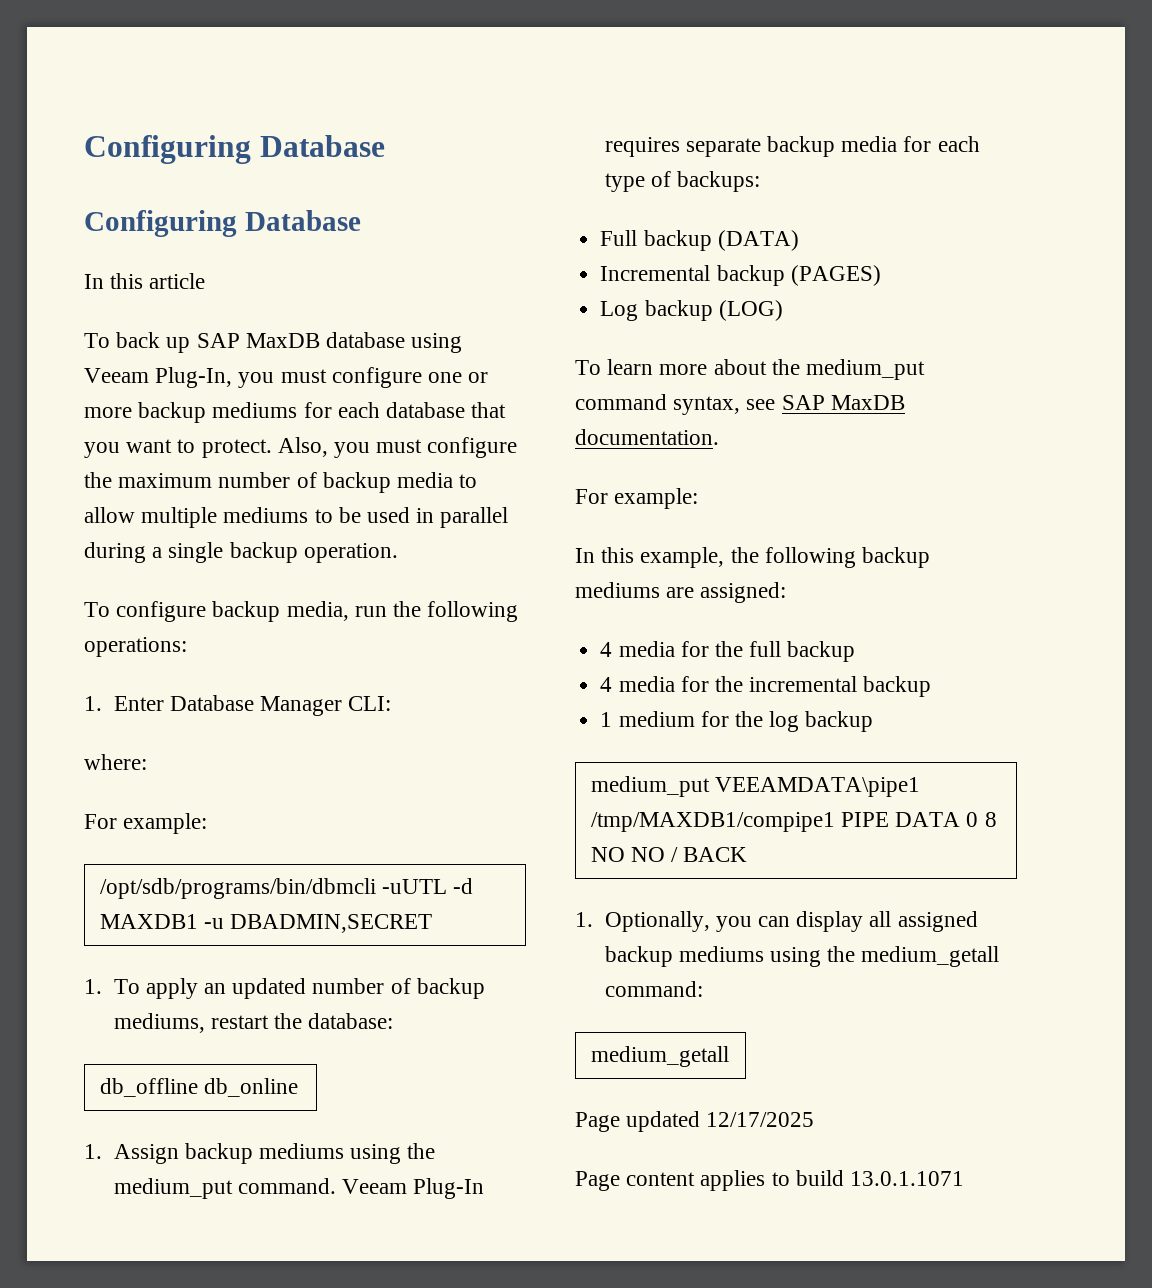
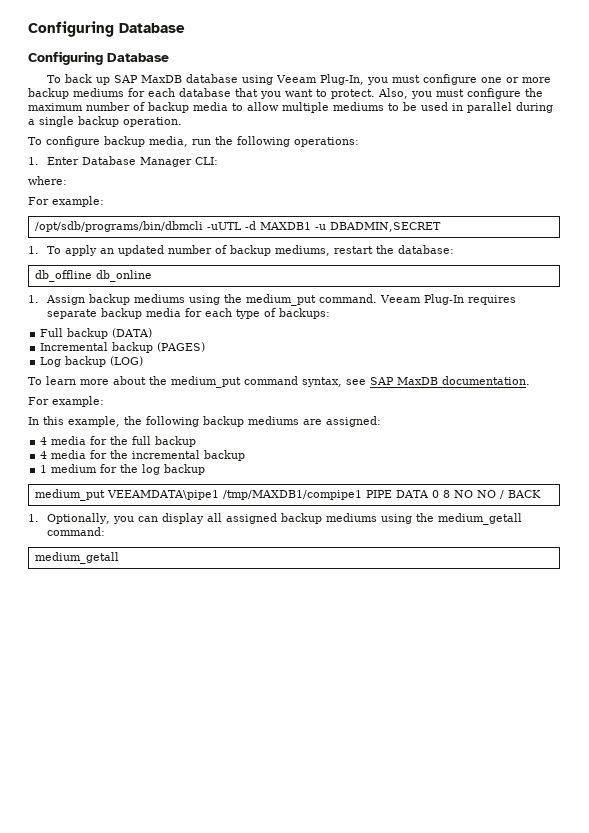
- In this article
- Page updated 12/17/2025
- Page content applies to build 13.0.1.1071

